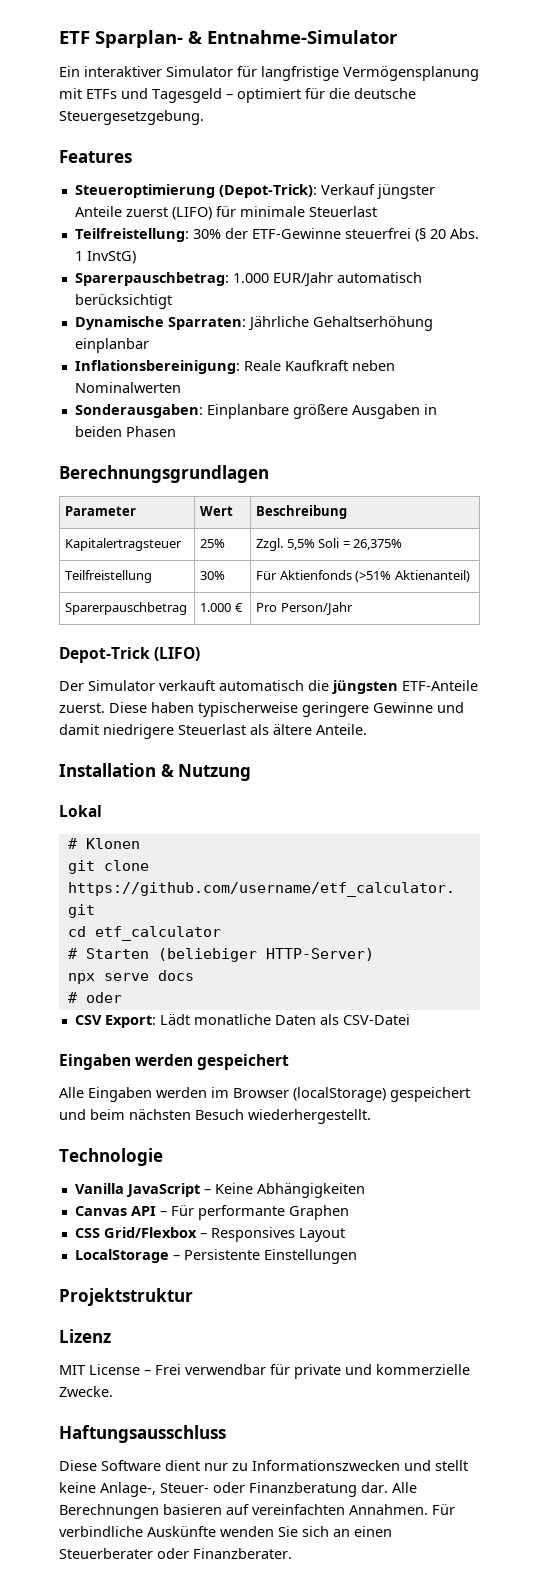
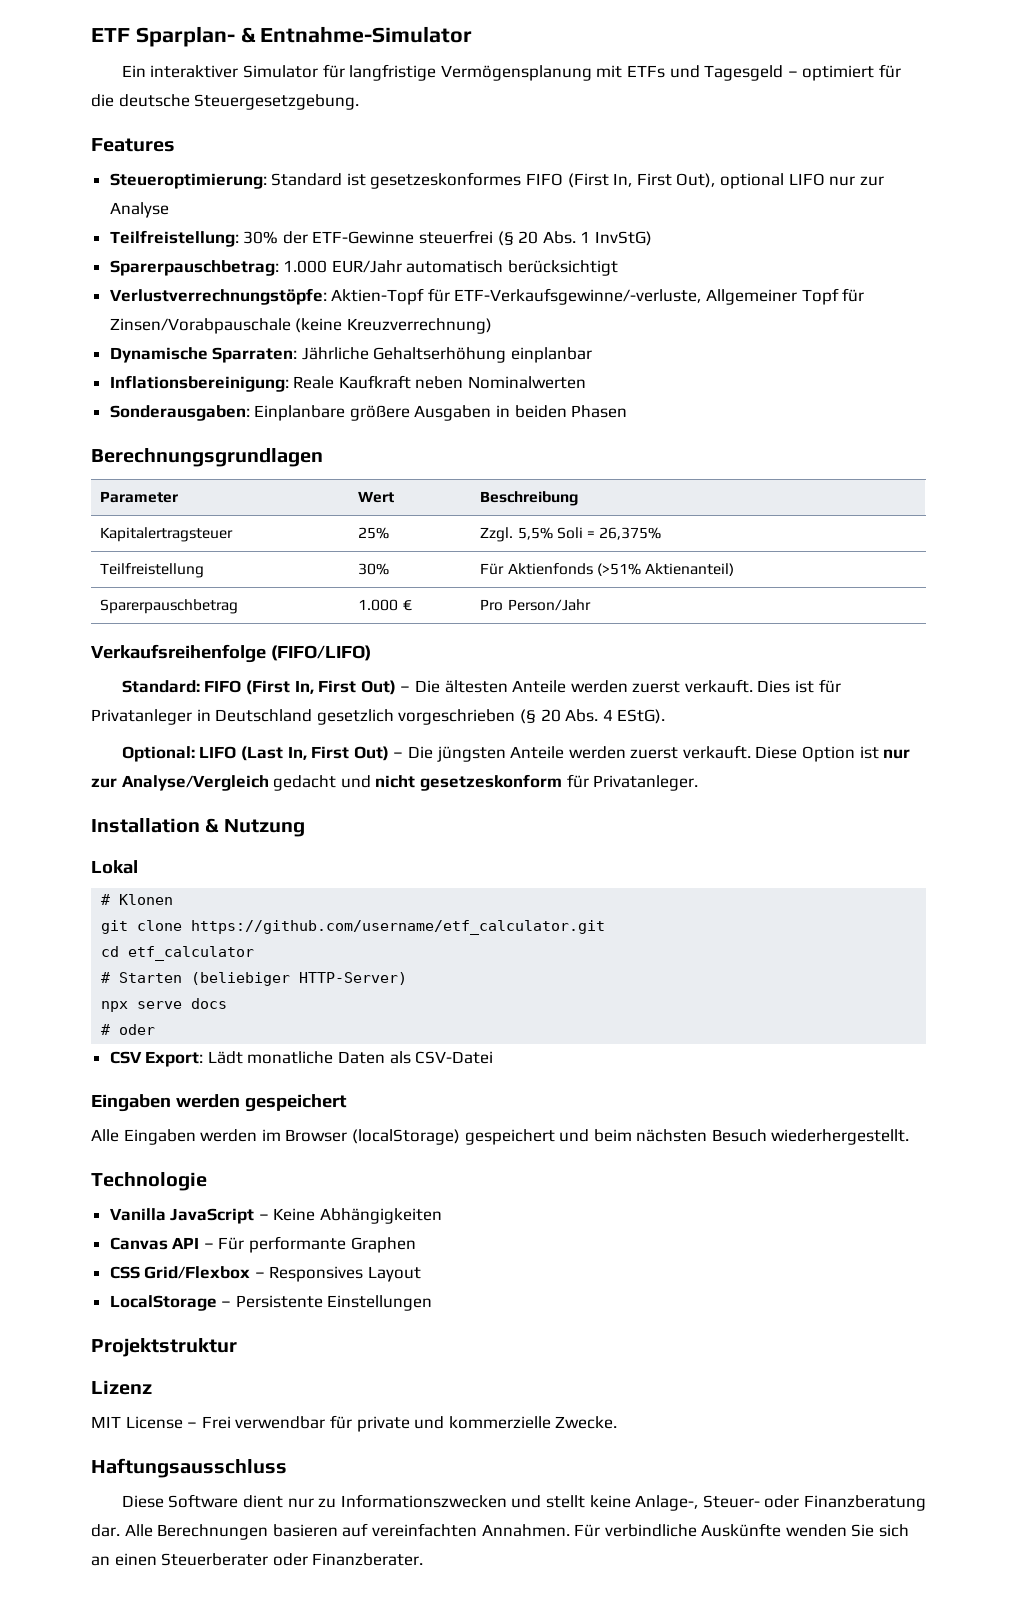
- Steueroptimierung (Depot-Trick): Verkauf jüngster Anteile zuerst (LIFO) für minimale Steuerlast
+ Steueroptimierung: Standard ist gesetzeskonformes FIFO (First In, First Out), optional LIFO nur zur Analyse
+ Verlustverrechnungstöpfe: Aktien-Topf für ETF-Verkaufsgewinne/-verluste, Allgemeiner Topf für Zinsen/Vorabpauschale (keine Kreuzverrechnung)
- Depot-Trick (LIFO)
- Der Simulator verkauft automatisch die jüngsten ETF-Anteile zuerst. Diese haben typischerweise geringere Gewinne und damit niedrigere Steuerlast als ältere Anteile.
+ Verkaufsreihenfolge (FIFO/LIFO)
+ Standard: FIFO (First In, First Out) – Die ältesten Anteile werden zuerst verkauft. Dies ist für Privatanleger in Deutschland gesetzlich vorgeschrieben (§ 20 Abs. 4 EStG).
+ Optional: LIFO (Last In, First Out) – Die jüngsten Anteile werden zuerst verkauft. Diese Option ist nur zur Analyse/Vergleich gedacht und nicht gesetzeskonform für Privatanleger.

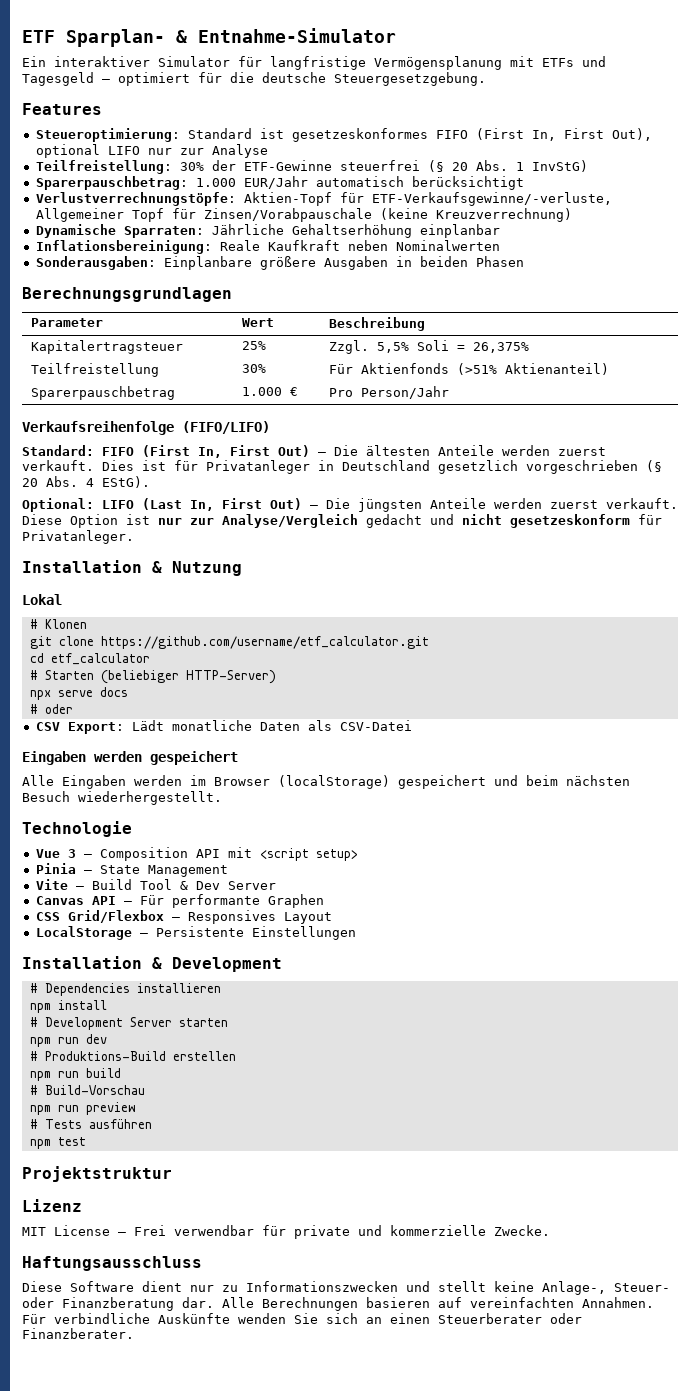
- Vanilla JavaScript – Keine Abhängigkeiten
+ Vue 3 – Composition API mit <script setup>
+ Pinia – State Management
+ Vite – Build Tool & Dev Server
+ Installation & Development
+ # Dependencies installieren
+ npm install
+ # Development Server starten
+ npm run dev
+ # Produktions-Build erstellen
+ npm run build
+ # Build-Vorschau
+ npm run preview
+ # Tests ausführen
+ npm test

